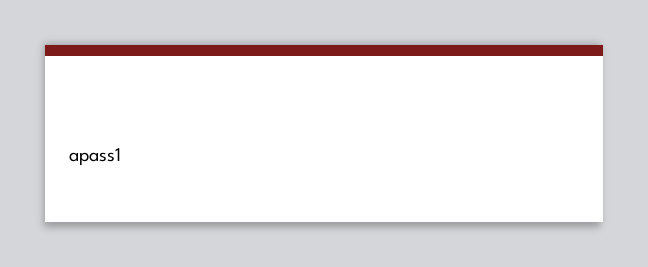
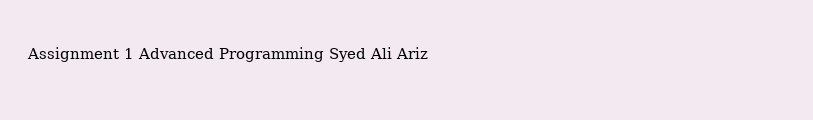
- apass1
+ Assignment 1 Advanced Programming Syed Ali Ariz

